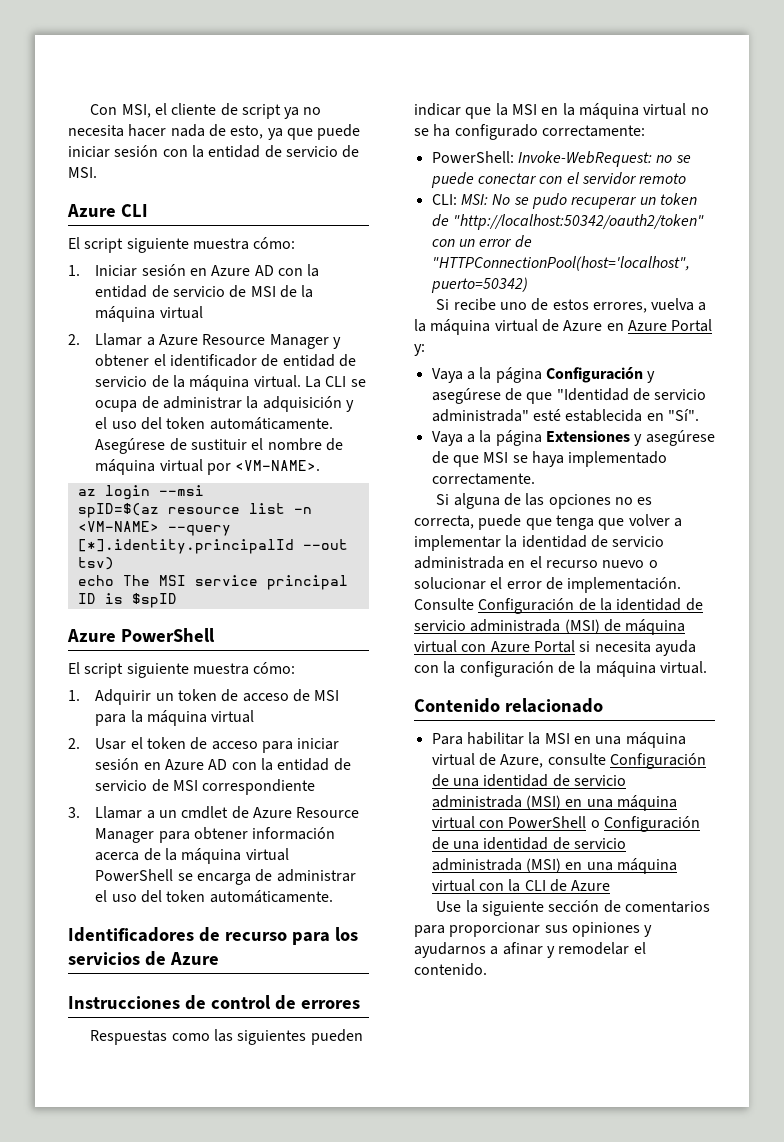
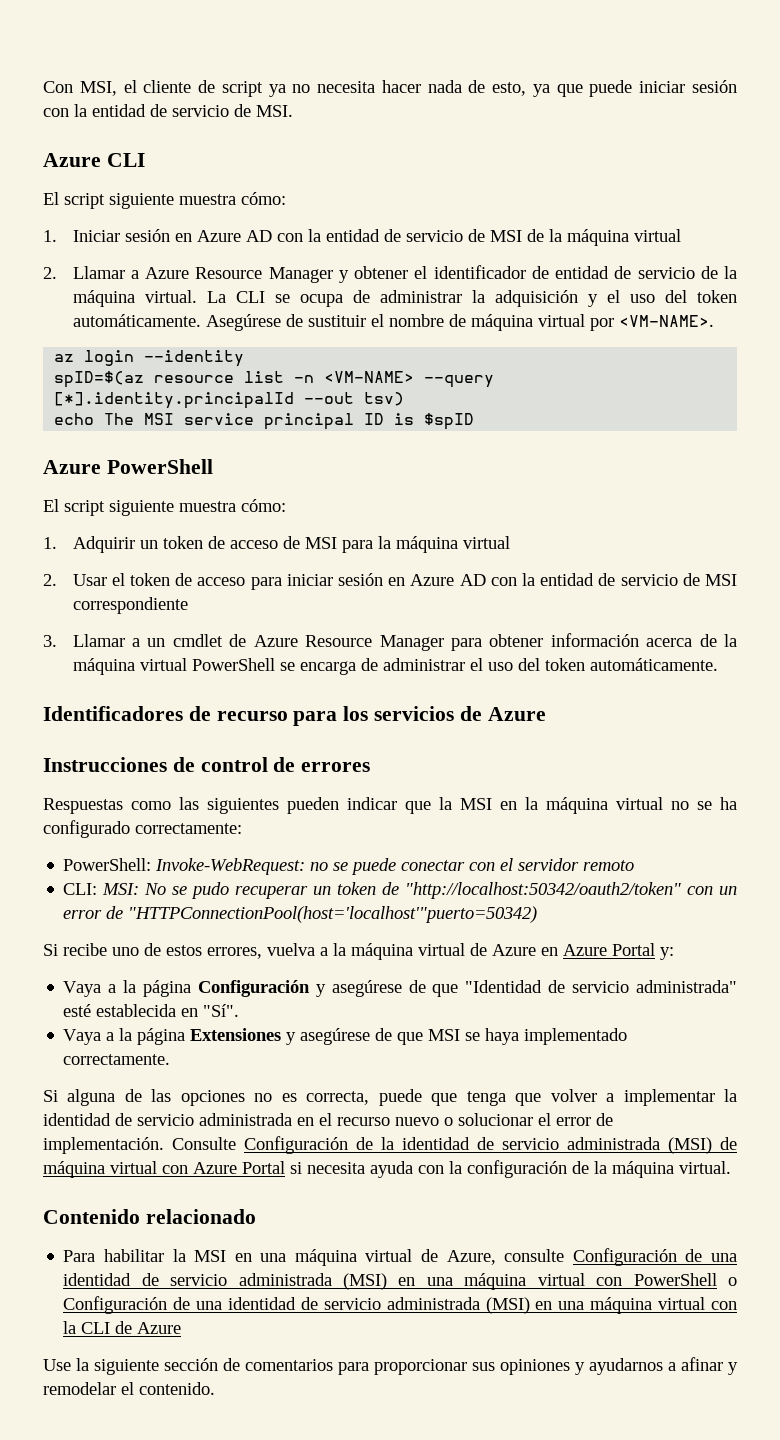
- az login --msi
+ az login --identity
- CLI: MSI: No se pudo recuperar un token de "http://localhost:50342/oauth2/token" con un error de "HTTPConnectionPool(host='localhost", puerto=50342)
+ CLI: MSI: No se pudo recuperar un token de "http://localhost:50342/oauth2/token" con un error de "HTTPConnectionPool(host='localhost'"puerto=50342)

